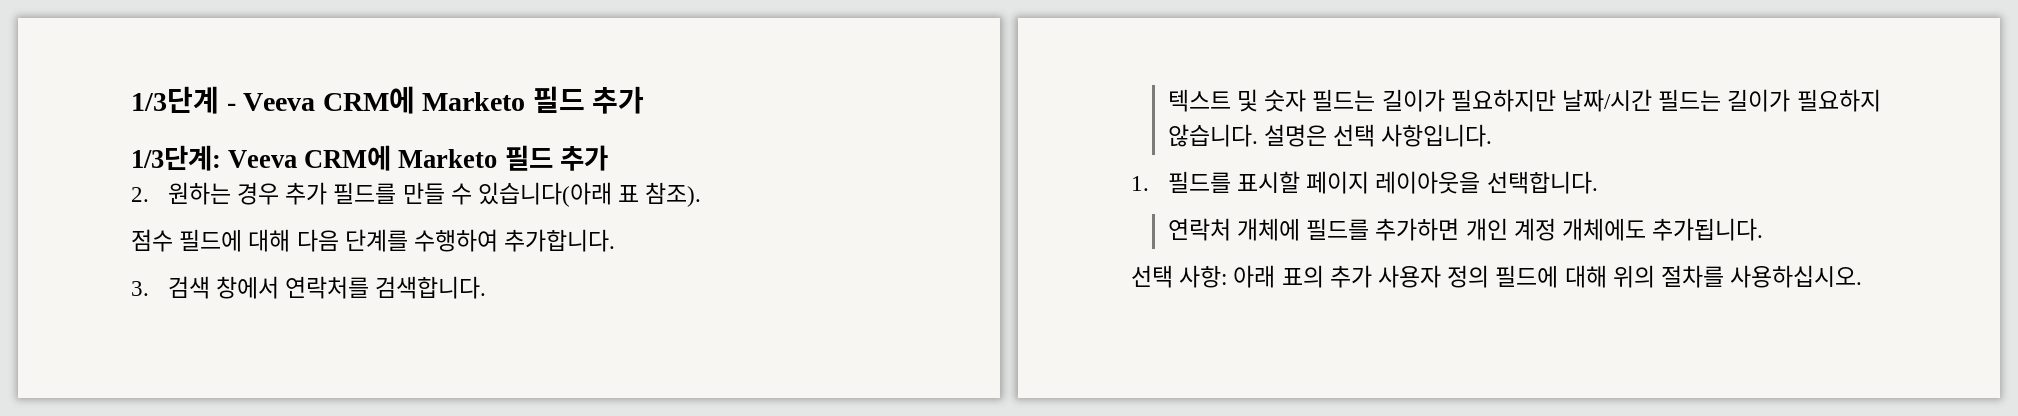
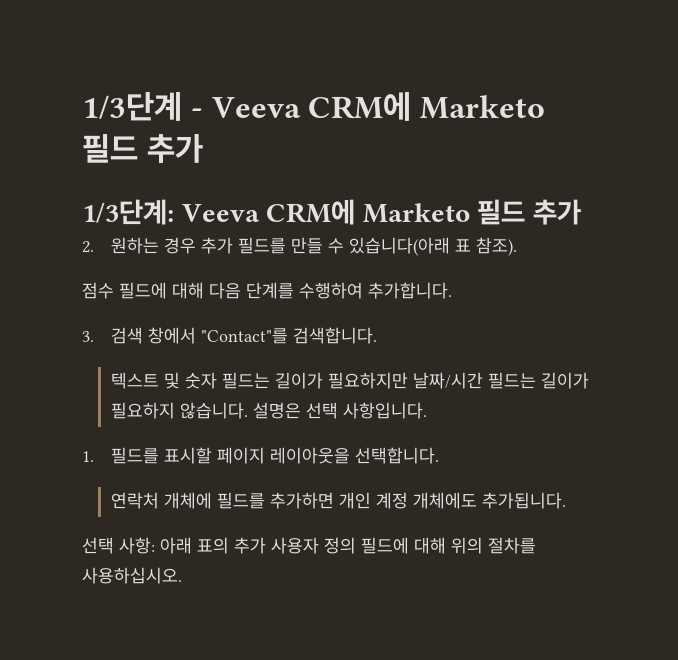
- 3. 검색 창에서 연락처를 검색합니다.
+ 3. 검색 창에서 "Contact"를 검색합니다.

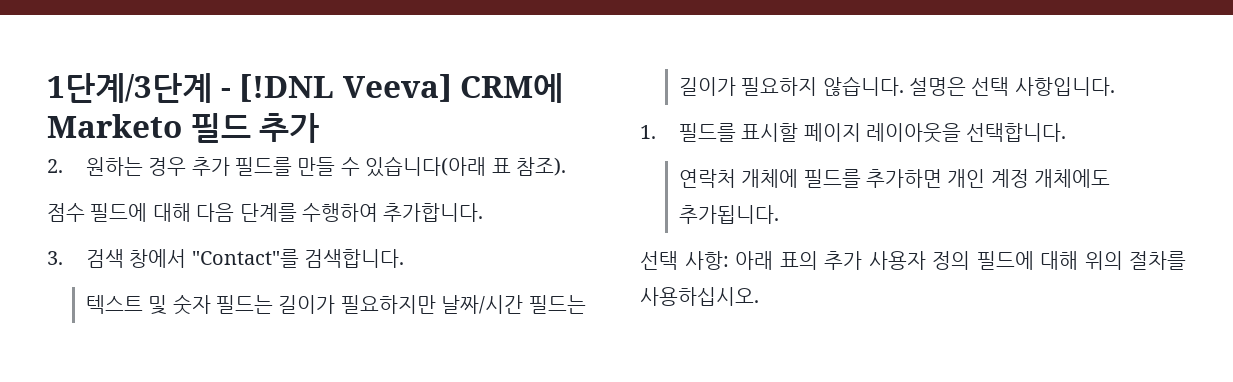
- 1/3단계 - Veeva CRM에 Marketo 필드 추가
- 1/3단계: Veeva CRM에 Marketo 필드 추가
+ 1단계/3단계 - [!DNL Veeva] CRM에 Marketo 필드 추가

